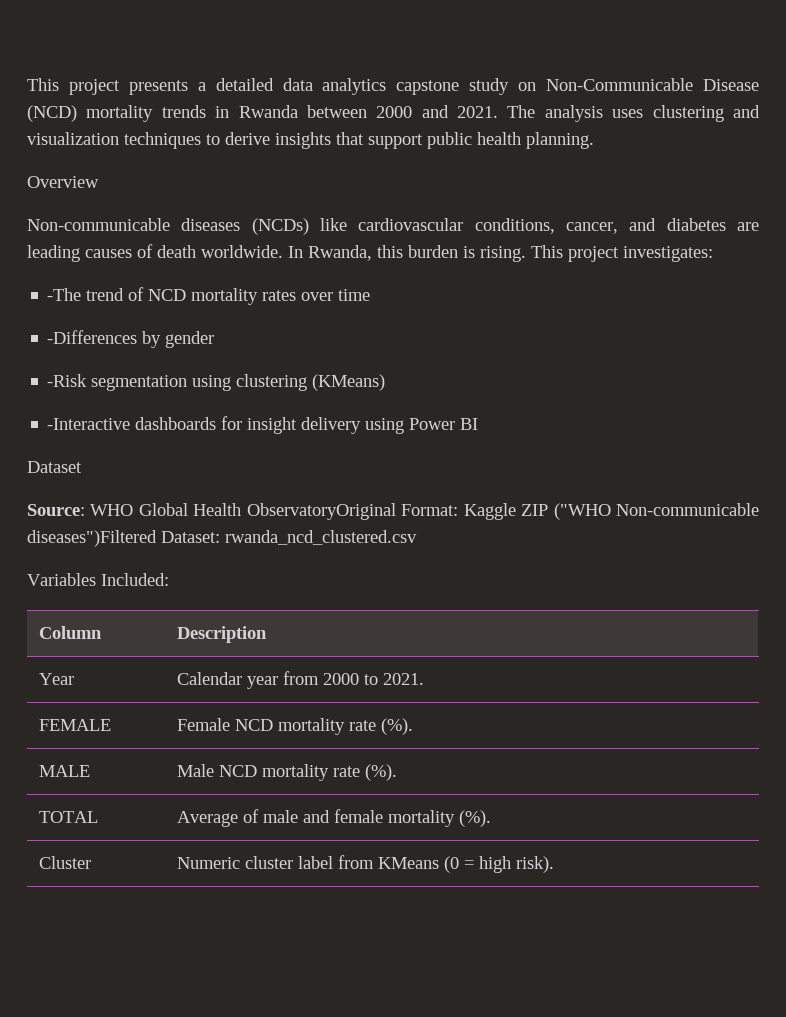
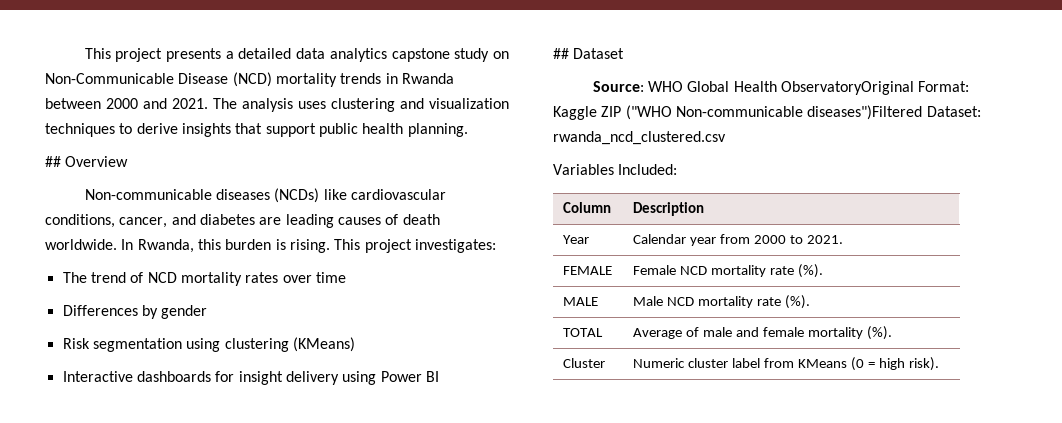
- Overview
+ ## Overview
- -The trend of NCD mortality rates over time
+ The trend of NCD mortality rates over time
- -Differences by gender
+ Differences by gender
- -Risk segmentation using clustering (KMeans)
+ Risk segmentation using clustering (KMeans)
- -Interactive dashboards for insight delivery using Power BI
+ Interactive dashboards for insight delivery using Power BI
- Dataset
+ ## Dataset

